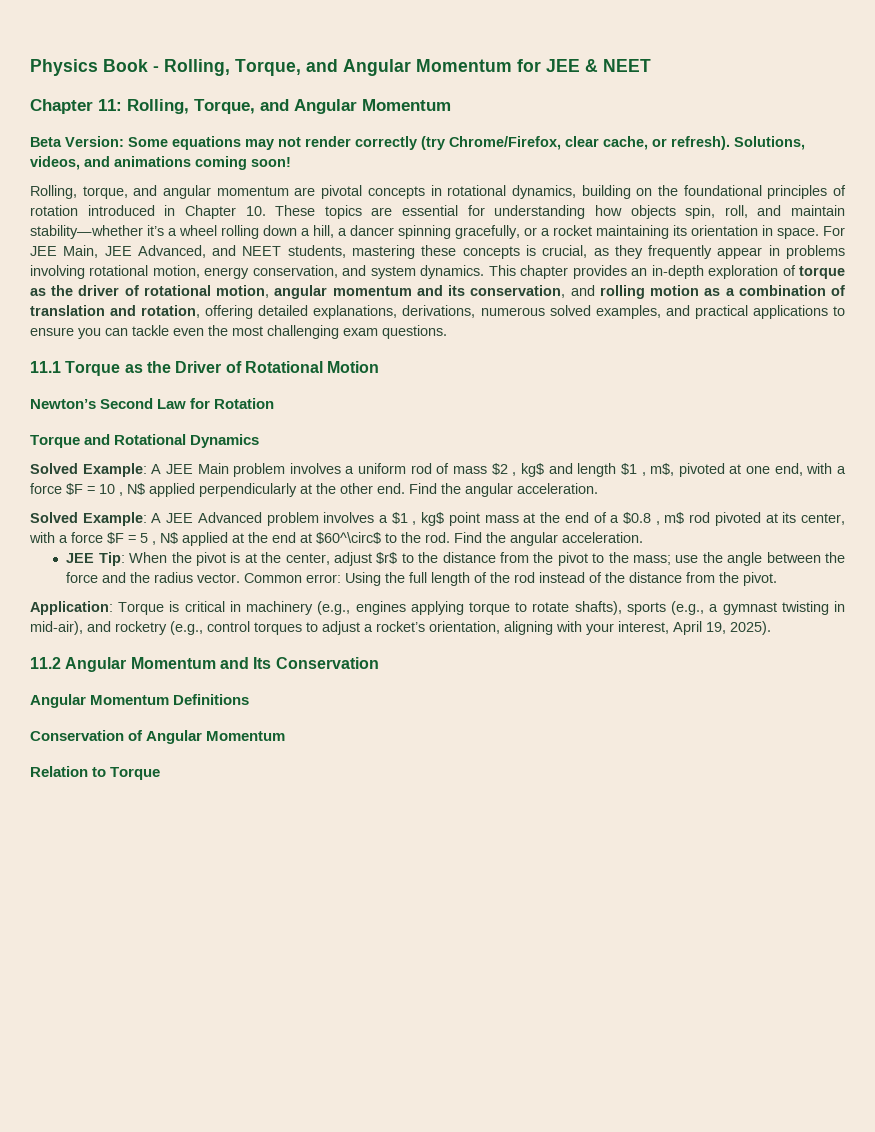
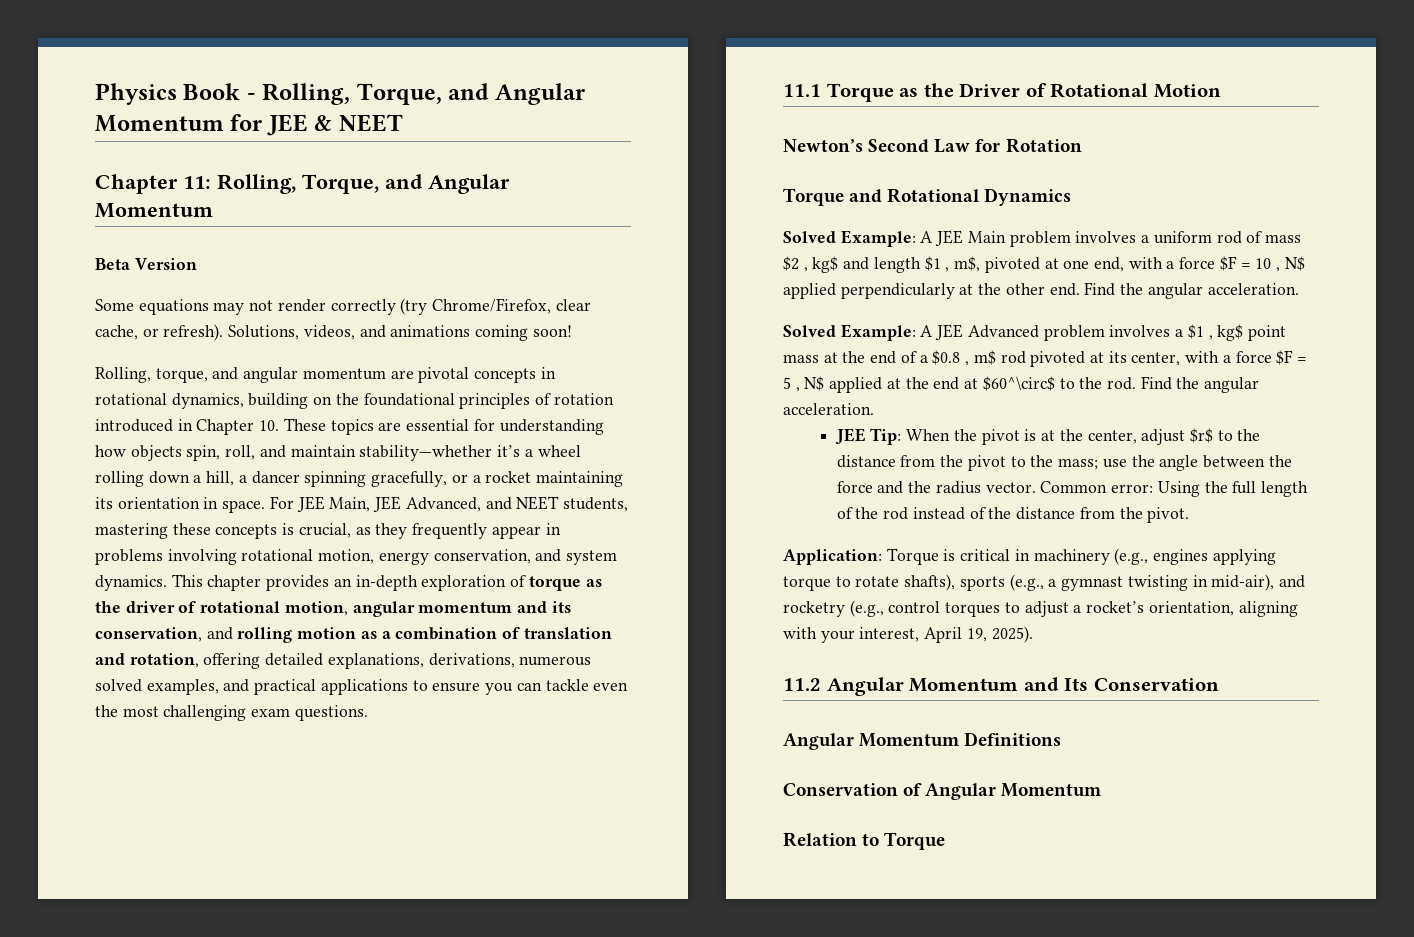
- Beta Version: Some equations may not render correctly (try Chrome/Firefox, clear cache, or refresh).
+ Beta Version
+ Some equations may not render correctly (try Chrome/Firefox, clear cache, or refresh).

